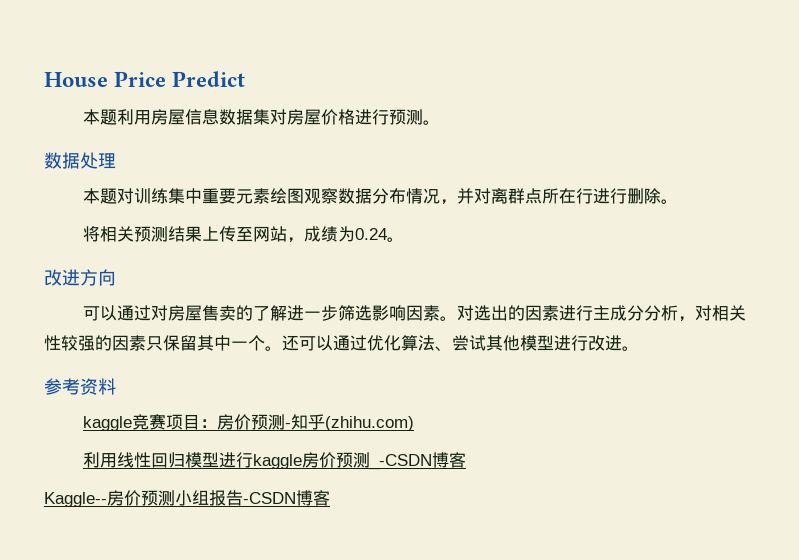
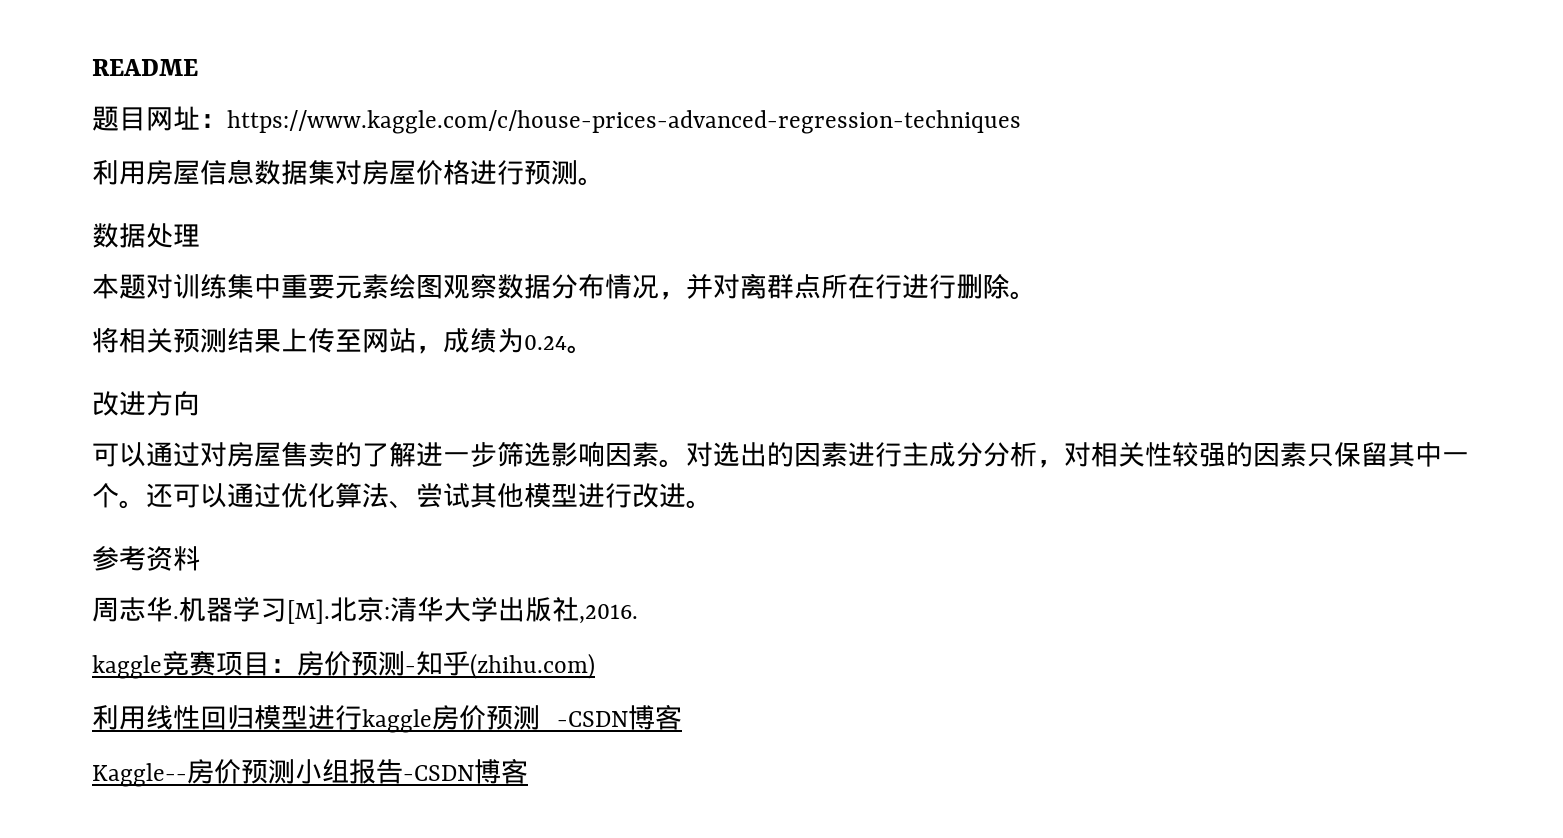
- House Price Predict
- 本题利用房屋信息数据集对房屋价格进行预测。
+ README
+ 题目网址：https://www.kaggle.com/c/house-prices-advanced-regression-techniques
+ 利用房屋信息数据集对房屋价格进行预测。
+ 周志华.机器学习[M].北京:清华大学出版社,2016.

